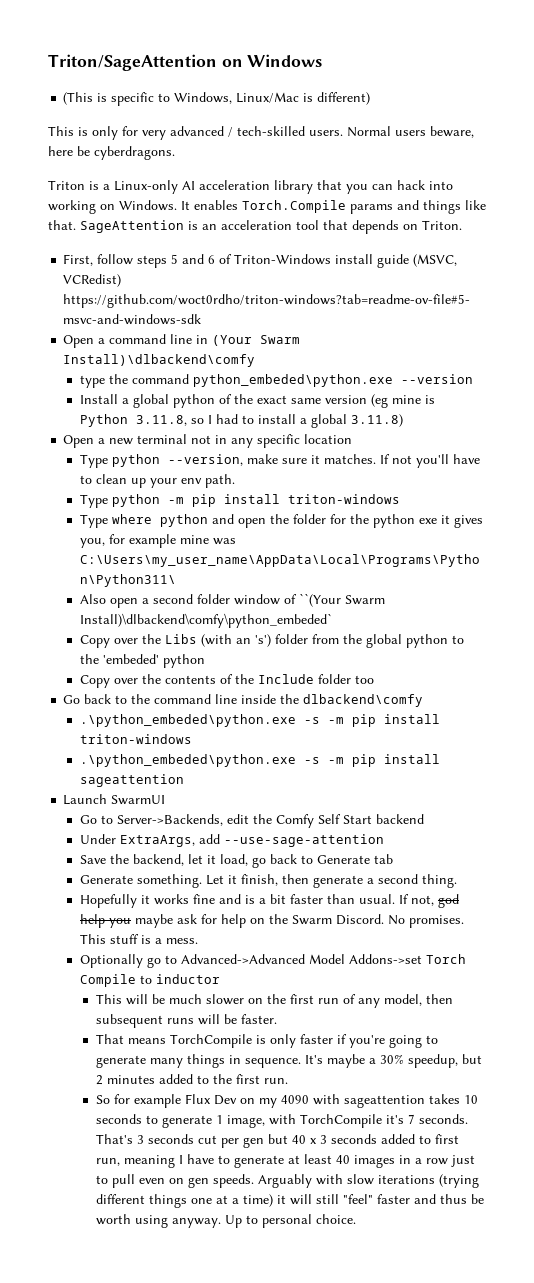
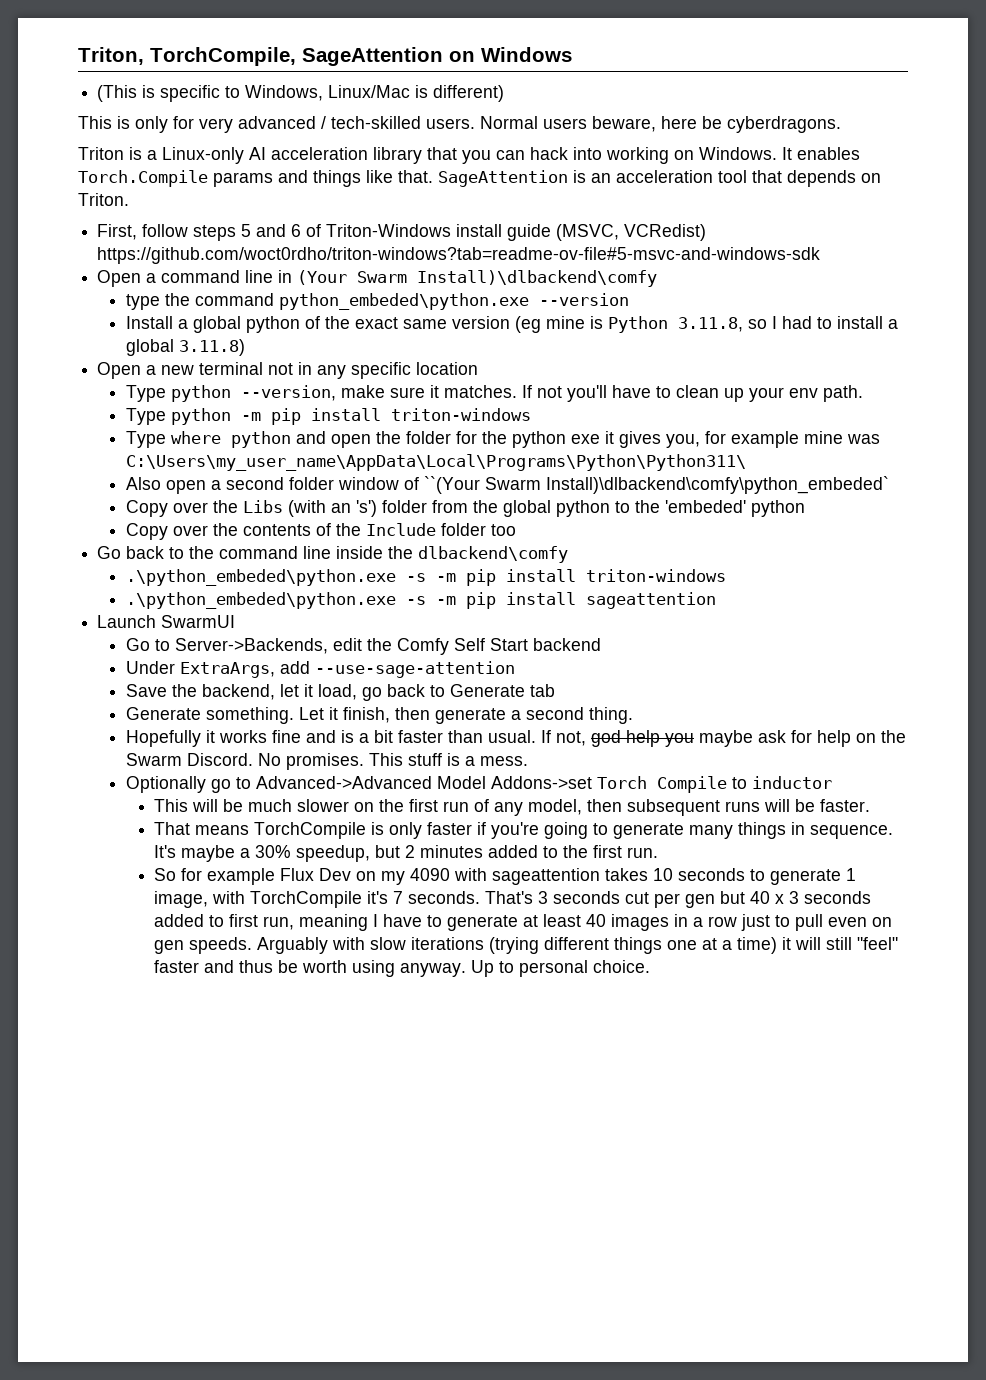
- Triton/SageAttention on Windows
+ Triton, TorchCompile, SageAttention on Windows

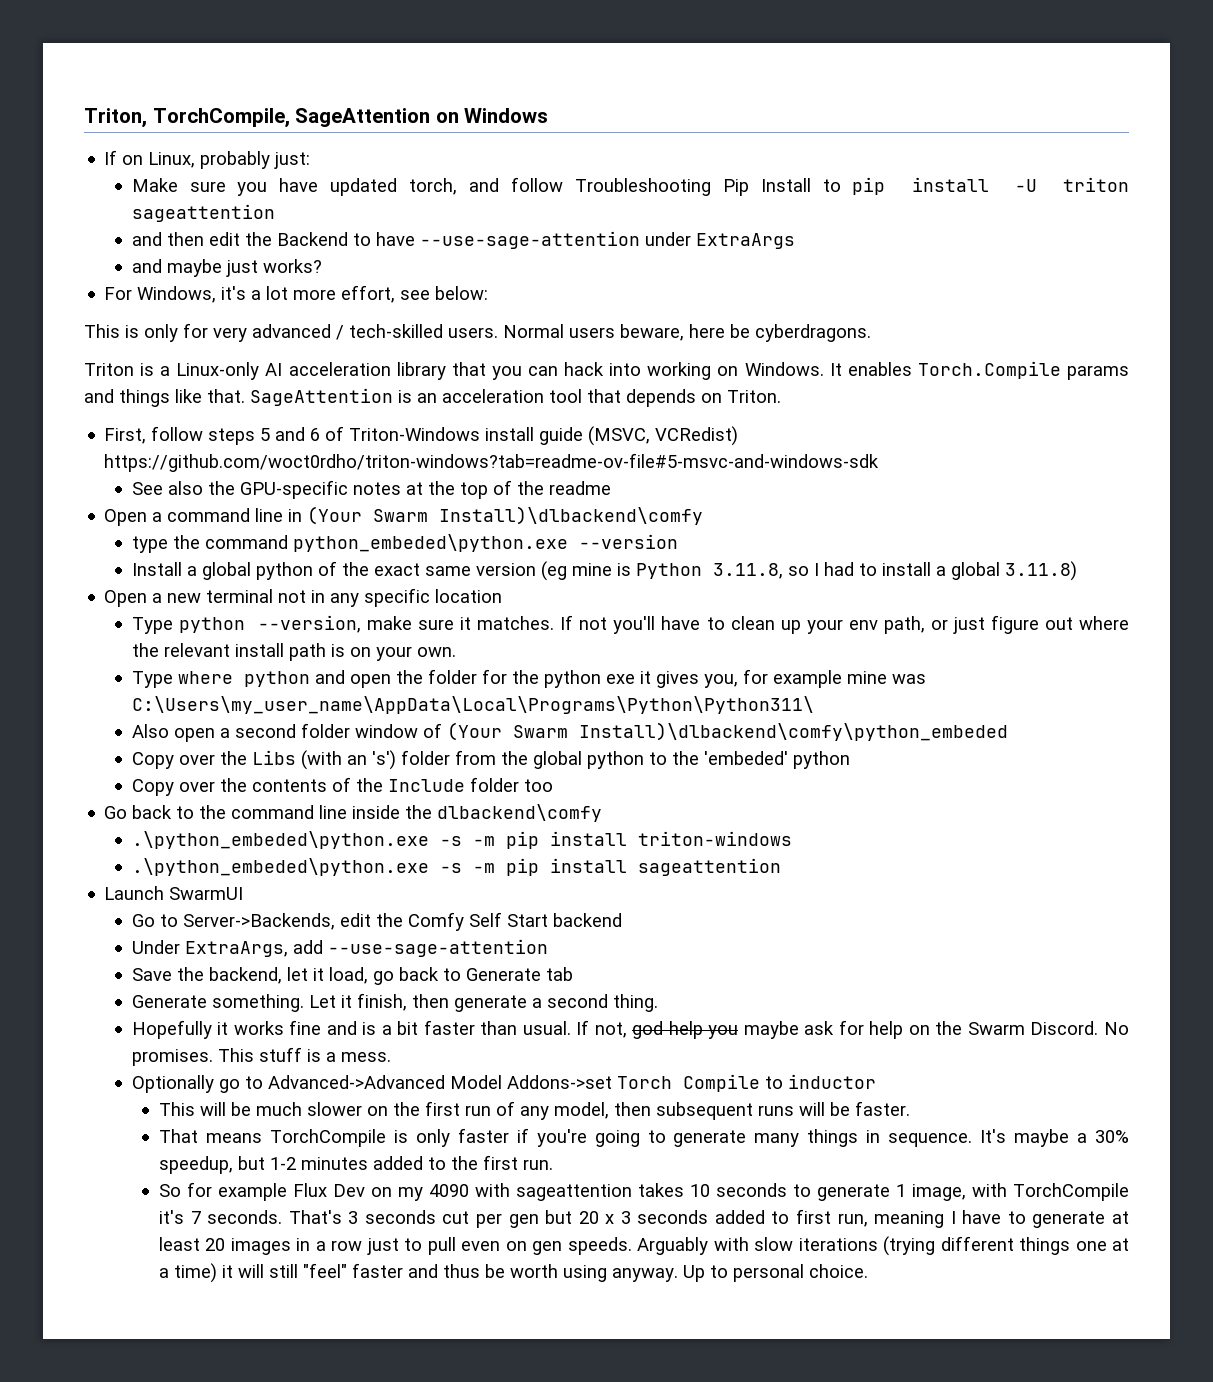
- (This is specific to Windows, Linux/Mac is different)
+ If on Linux, probably just:
+ Make sure you have updated torch, and follow Troubleshooting Pip Install to pip install -U triton sageattention
+ and then edit the Backend to have --use-sage-attention under ExtraArgs
+ and maybe just works?
+ For Windows, it's a lot more effort, see below:
+ See also the GPU-specific notes at the top of the readme
- If not you'll have to clean up your env path.
- Type python -m pip install triton-windows
+ If not you'll have to clean up your env path, or just figure out where the relevant install path is on your own.
- Also open a second folder window of ``(Your Swarm Install)\dlbackend\comfy\python_embeded`
+ Also open a second folder window of (Your Swarm Install)\dlbackend\comfy\python_embeded
- It's maybe a 30% speedup, but 2 minutes added to the first run.
+ It's maybe a 30% speedup, but 1-2 minutes added to the first run.
- That's 3 seconds cut per gen but 40 x 3 seconds added to first run, meaning I have to generate at least 40 images in a row just to pull even on gen speeds.
+ That's 3 seconds cut per gen but 20 x 3 seconds added to first run, meaning I have to generate at least 20 images in a row just to pull even on gen speeds.

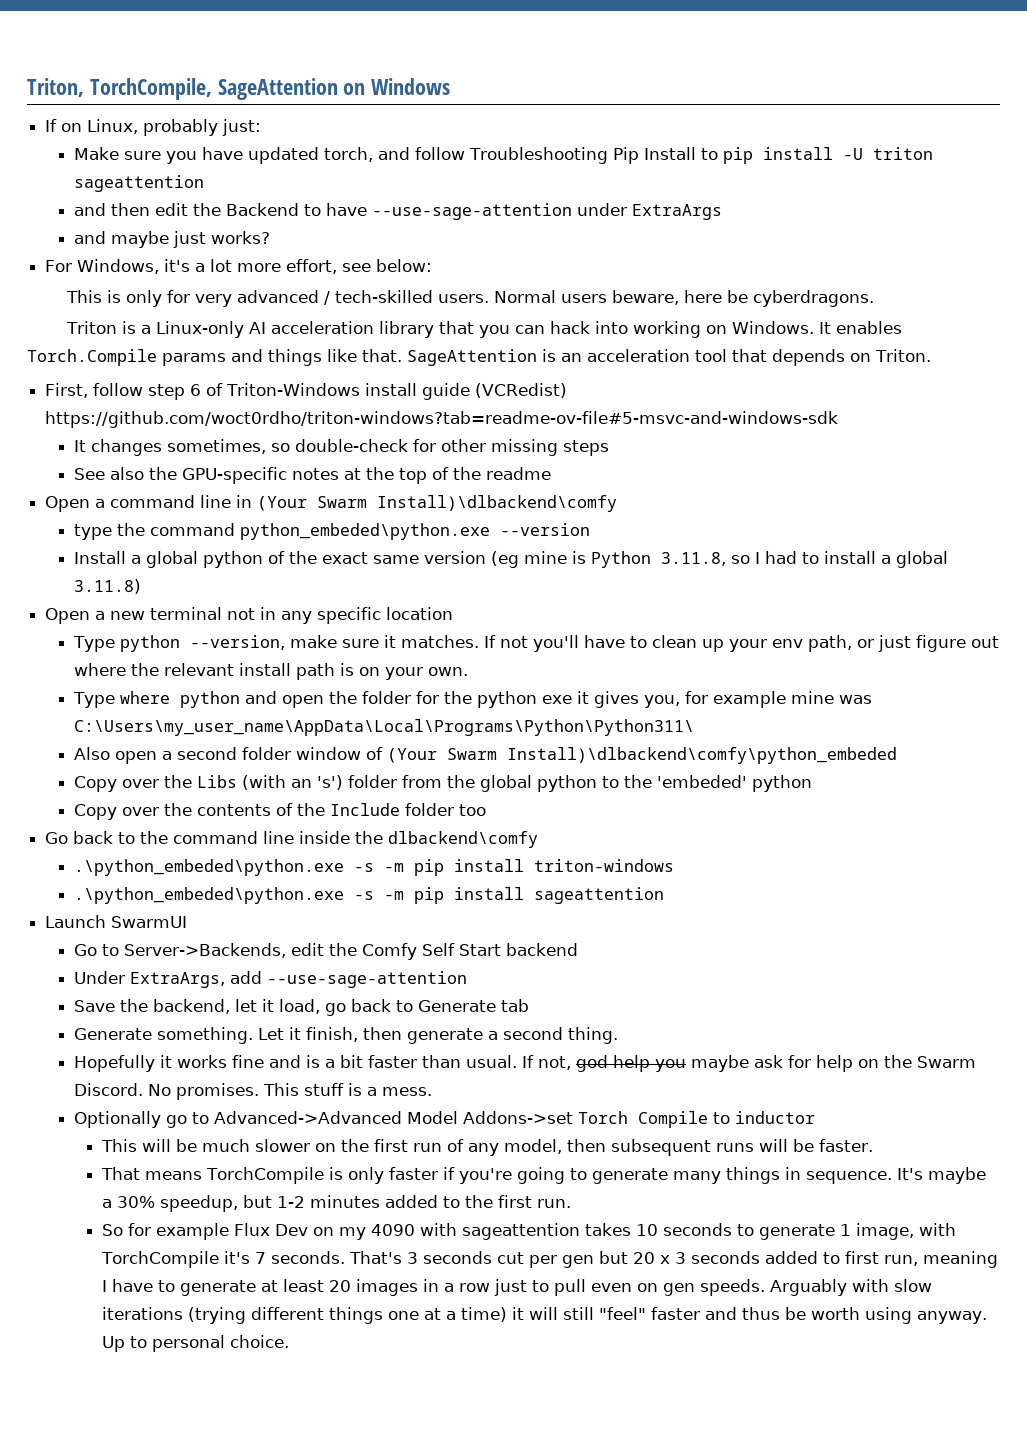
- First, follow steps 5 and 6 of Triton-Windows install guide (MSVC, VCRedist) https://github.com/woct0rdho/triton-windows?tab=readme-ov-file#5-msvc-and-windows-sdk
+ First, follow step 6 of Triton-Windows install guide (VCRedist) https://github.com/woct0rdho/triton-windows?tab=readme-ov-file#5-msvc-and-windows-sdk
+ It changes sometimes, so double-check for other missing steps

